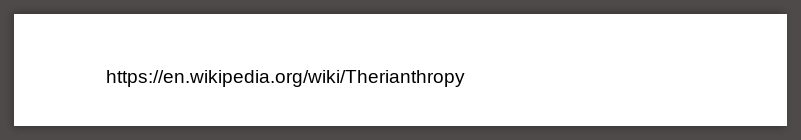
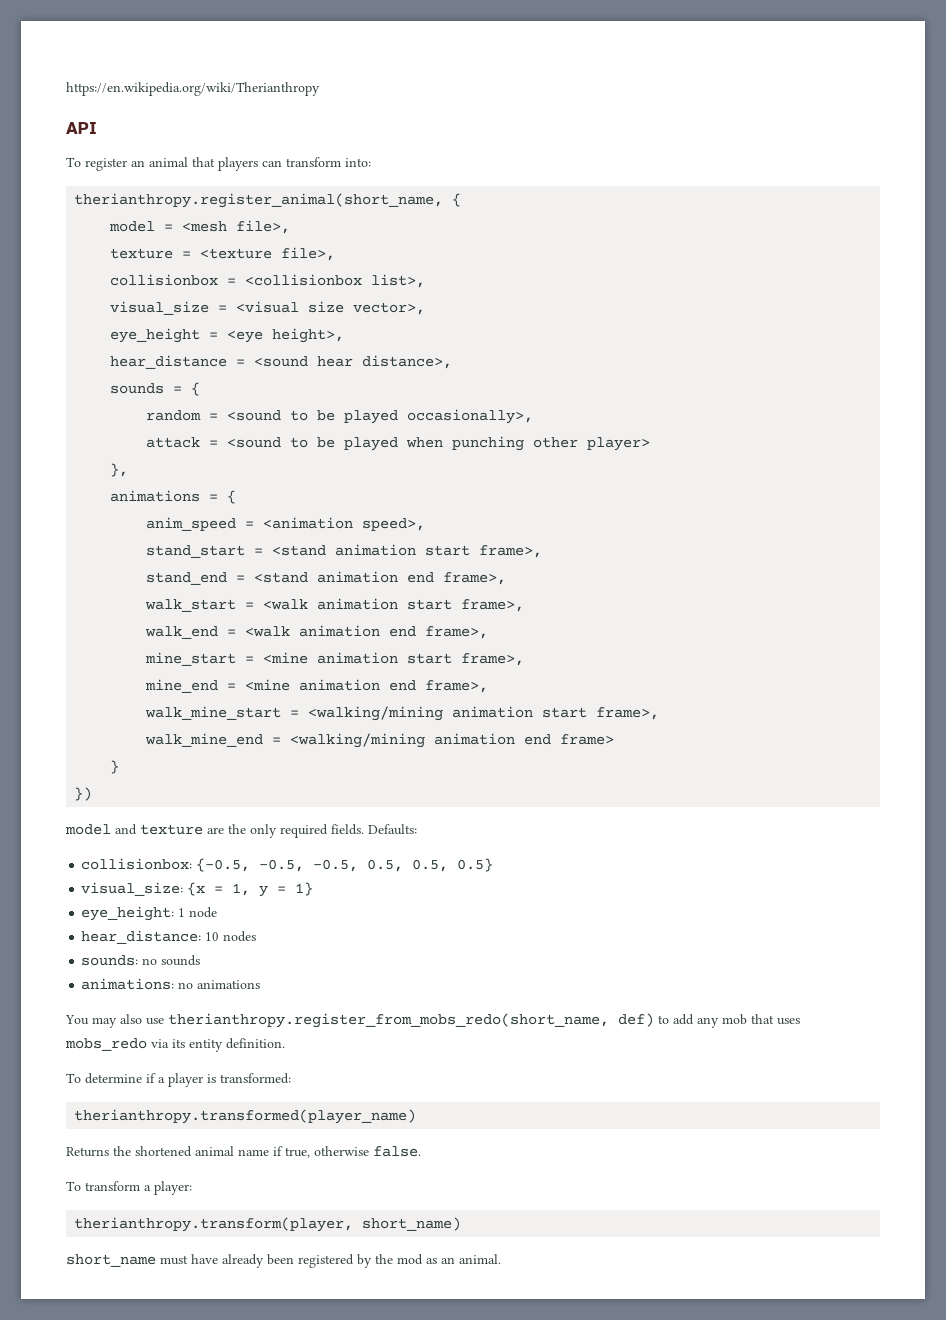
+ API
+ To register an animal that players can transform into:
+ therianthropy.register_animal(short_name, {
+ model = <mesh file>,
+ texture = <texture file>,
+ collisionbox = <collisionbox list>,
+ visual_size = <visual size vector>,
+ eye_height = <eye height>,
+ hear_distance = <sound hear distance>,
+ sounds = {
+ random = <sound to be played occasionally>,
+ attack = <sound to be played when punching other player>
+ },
+ animations = {
+ anim_speed = <animation speed>,
+ stand_start = <stand animation start frame>,
+ stand_end = <stand animation end frame>,
+ walk_start = <walk animation start frame>,
+ walk_end = <walk animation end frame>,
+ mine_start = <mine animation start frame>,
+ mine_end = <mine animation end frame>,
+ walk_mine_start = <walking/mining animation start frame>,
+ walk_mine_end = <walking/mining animation end frame>
+ }
+ })
+ model and texture are the only required fields. Defaults:
+ collisionbox: {-0.5, -0.5, -0.5, 0.5, 0.5, 0.5}
+ visual_size: {x = 1, y = 1}
+ eye_height: 1 node
+ hear_distance: 10 nodes
+ sounds: no sounds
+ animations: no animations
+ You may also use therianthropy.register_from_mobs_redo(short_name, def) to add any mob that uses mobs_redo via its entity definition.
+ To determine if a player is transformed:
+ therianthropy.transformed(player_name)
+ Returns the shortened animal name if true, otherwise false.
+ To transform a player:
+ therianthropy.transform(player, short_name)
+ short_name must have already been registered by the mod as an animal.

